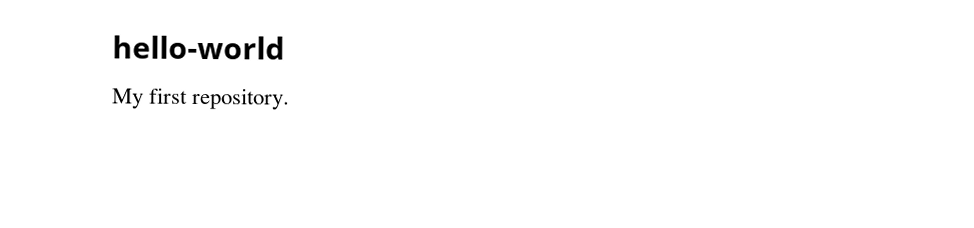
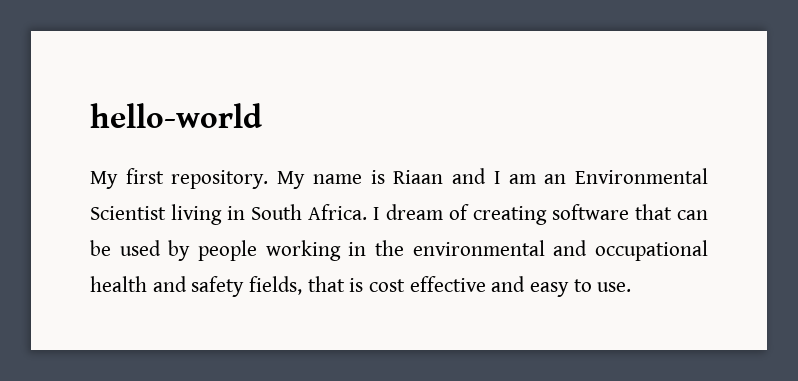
+ My name is Riaan and I am an Environmental Scientist living in South Africa. I dream of creating software that can be used by people working in the environmental and occupational health and safety fields, that is cost effective and easy to use.

